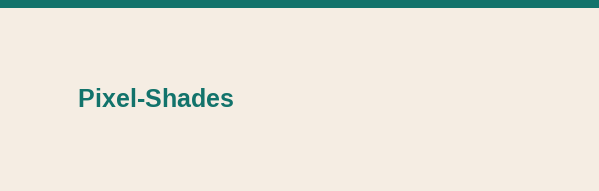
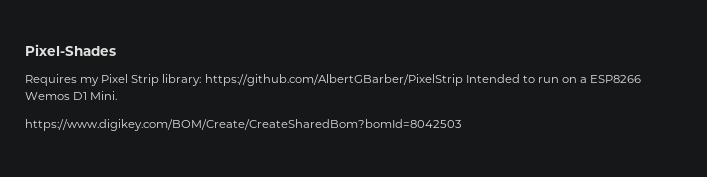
+ Requires my Pixel Strip library: https://github.com/AlbertGBarber/PixelStrip Intended to run on a ESP8266 Wemos D1 Mini.
+ https://www.digikey.com/BOM/Create/CreateSharedBom?bomId=8042503

